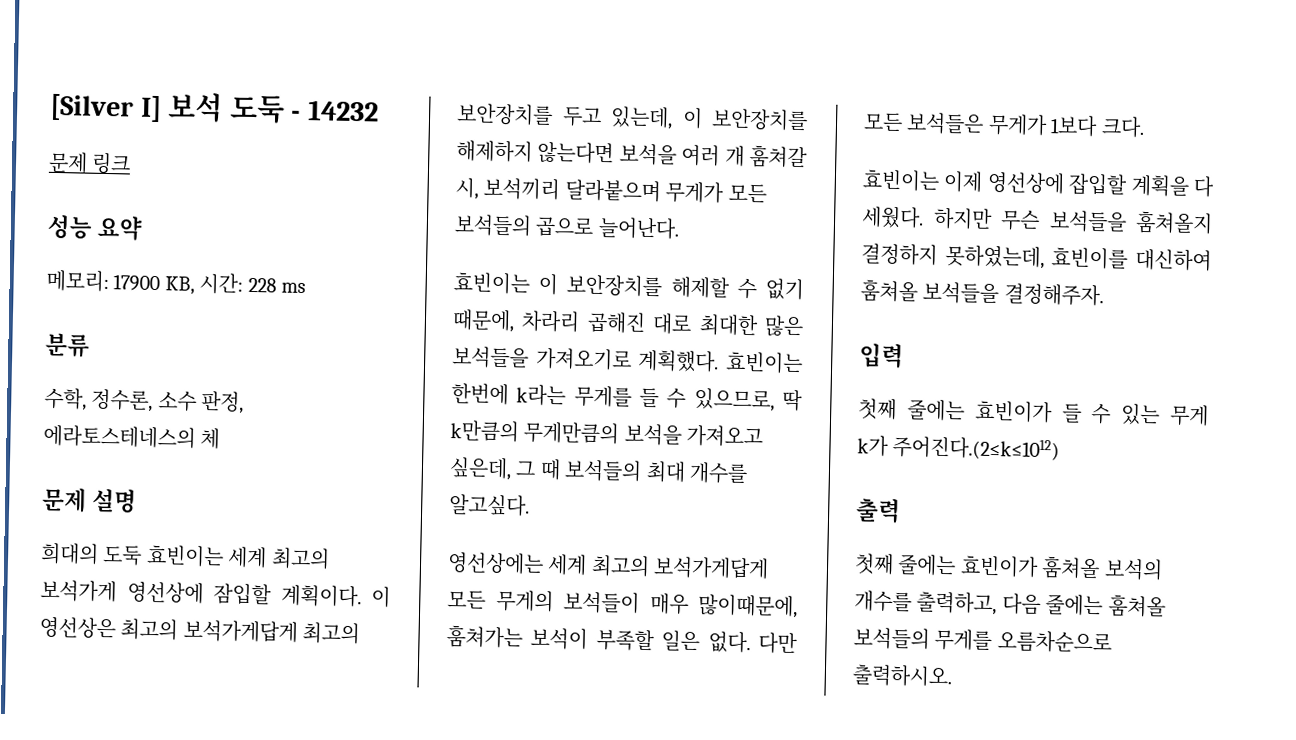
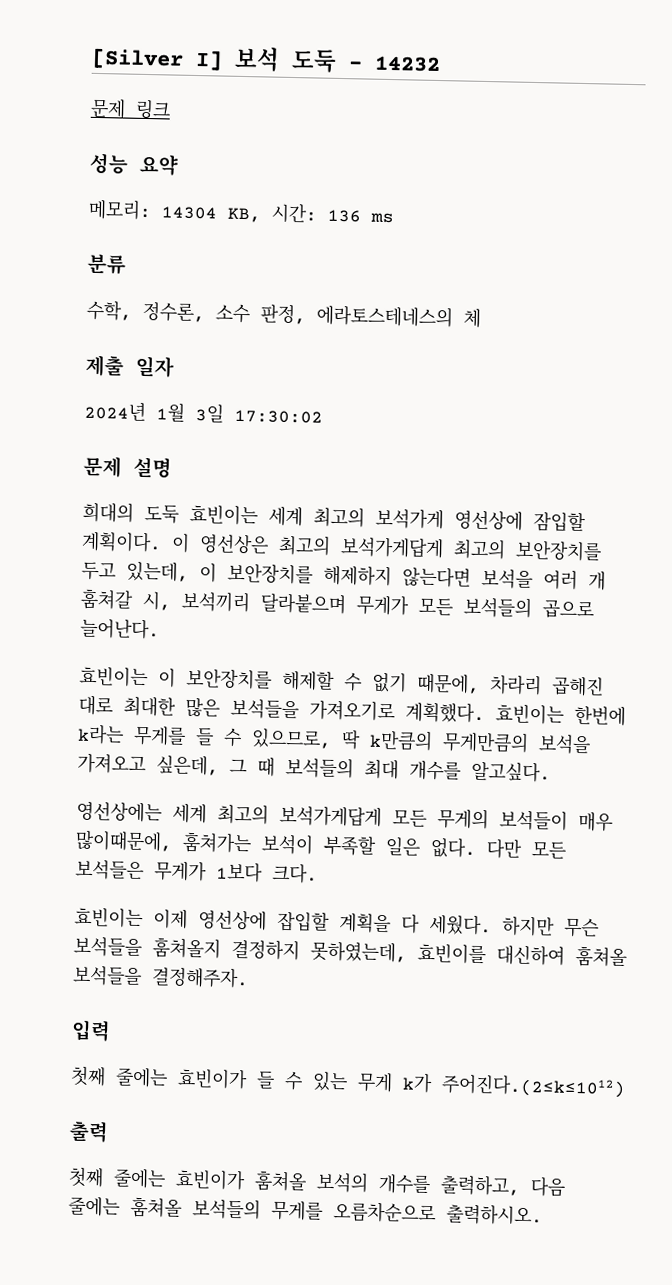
- 메모리: 17900 KB, 시간: 228 ms
+ 메모리: 14304 KB, 시간: 136 ms
+ 제출 일자
+ 2024년 1월 3일 17:30:02

